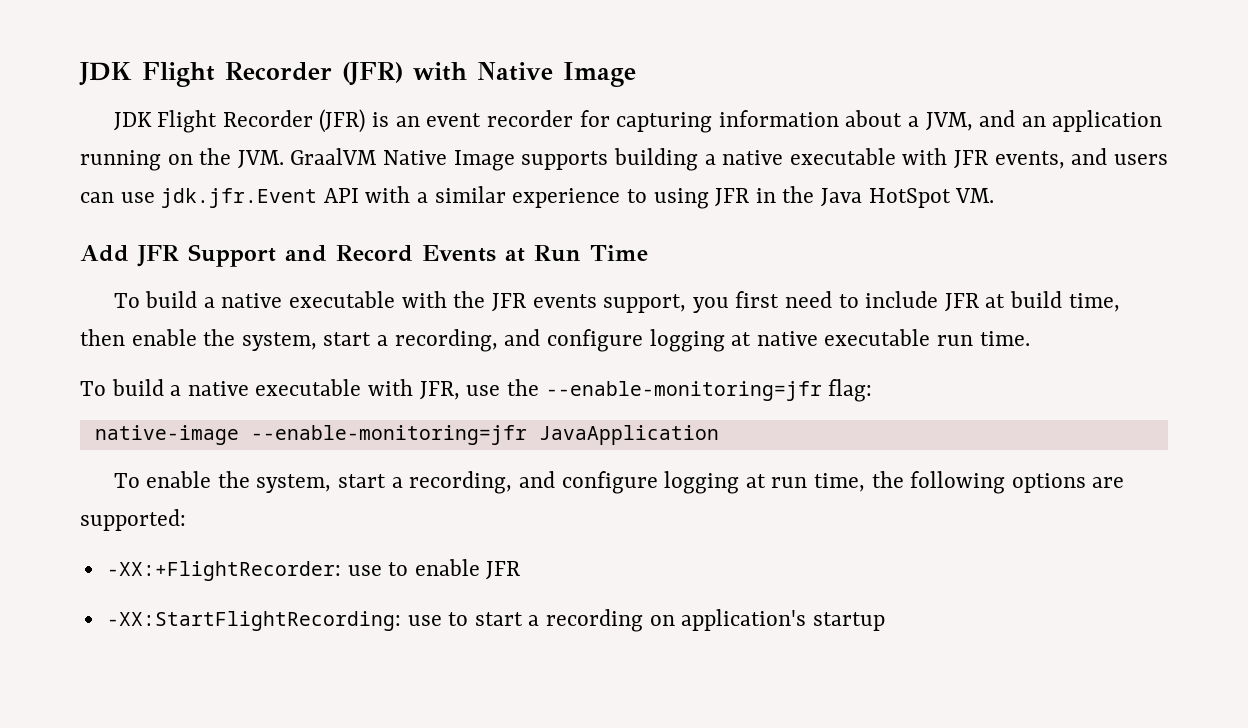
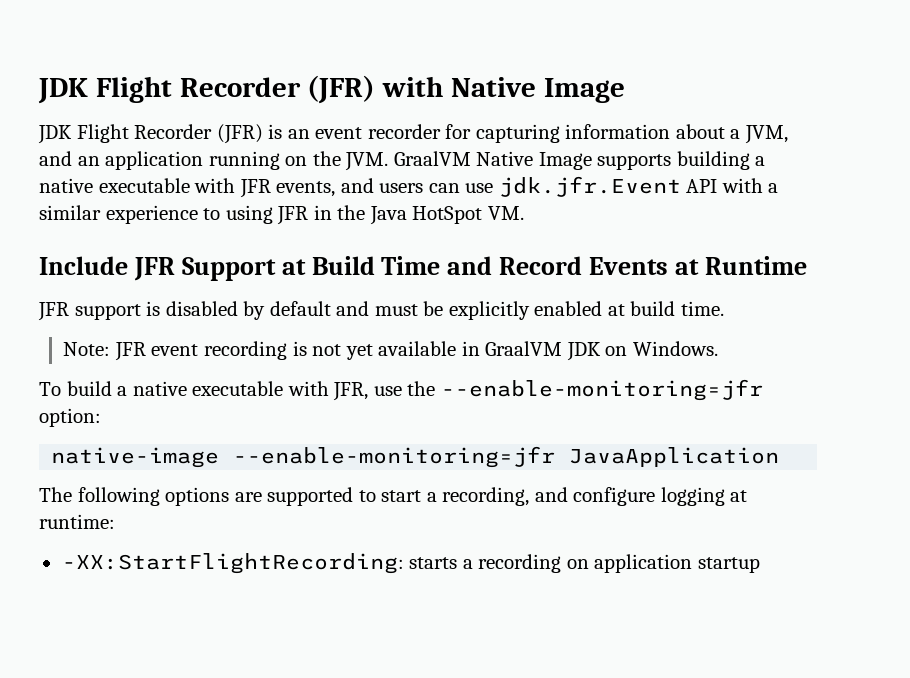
- Add JFR Support and Record Events at Run Time
- To build a native executable with the JFR events support, you first need to include JFR at build time, then enable the system, start a recording, and configure logging at native executable run time.
+ Include JFR Support at Build Time and Record Events at Runtime
+ JFR support is disabled by default and must be explicitly enabled at build time.
+ Note: JFR event recording is not yet available in GraalVM JDK on Windows.
- To build a native executable with JFR, use the --enable-monitoring=jfr flag:
+ To build a native executable with JFR, use the --enable-monitoring=jfr option:
- To enable the system, start a recording, and configure logging at run time, the following options are supported:
- -XX:+FlightRecorder: use to enable JFR
- -XX:StartFlightRecording: use to start a recording on application's startup
+ The following options are supported to start a recording, and configure logging at runtime:
+ -XX:StartFlightRecording: starts a recording on application startup

